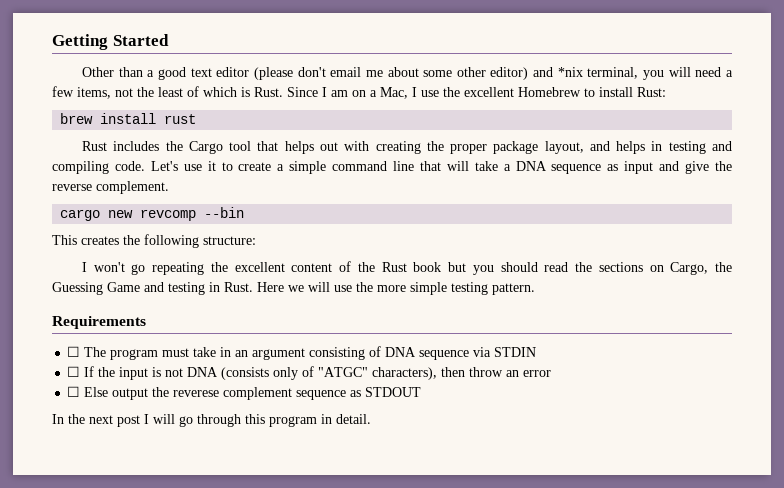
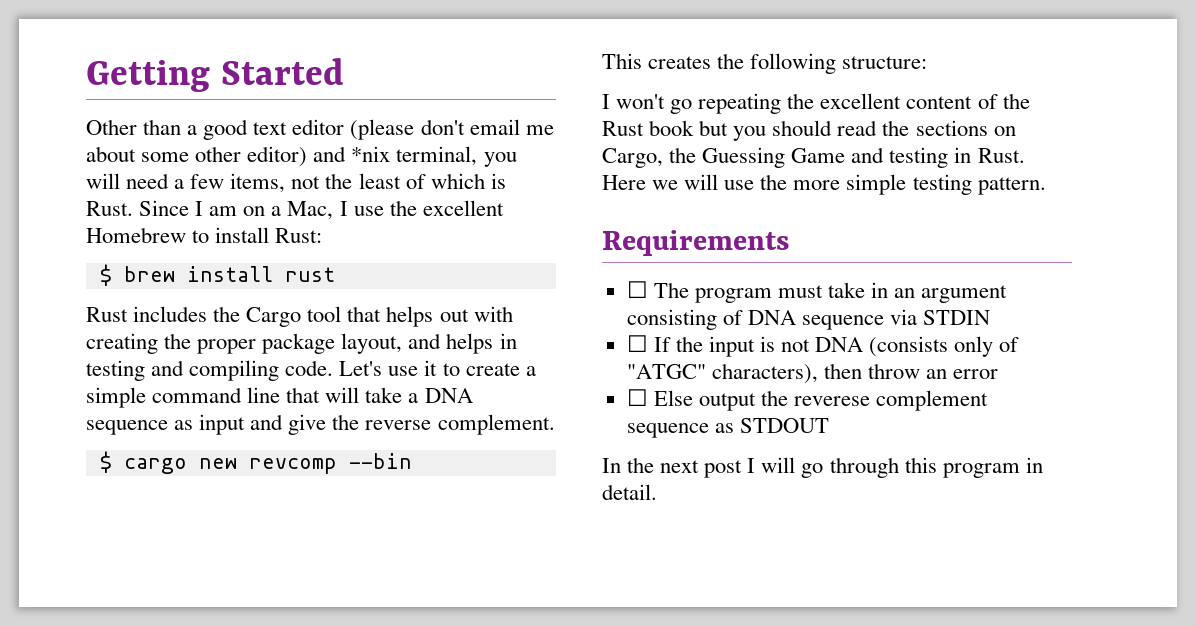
- brew install rust
+ $ brew install rust
- cargo new revcomp --bin
+ $ cargo new revcomp --bin

